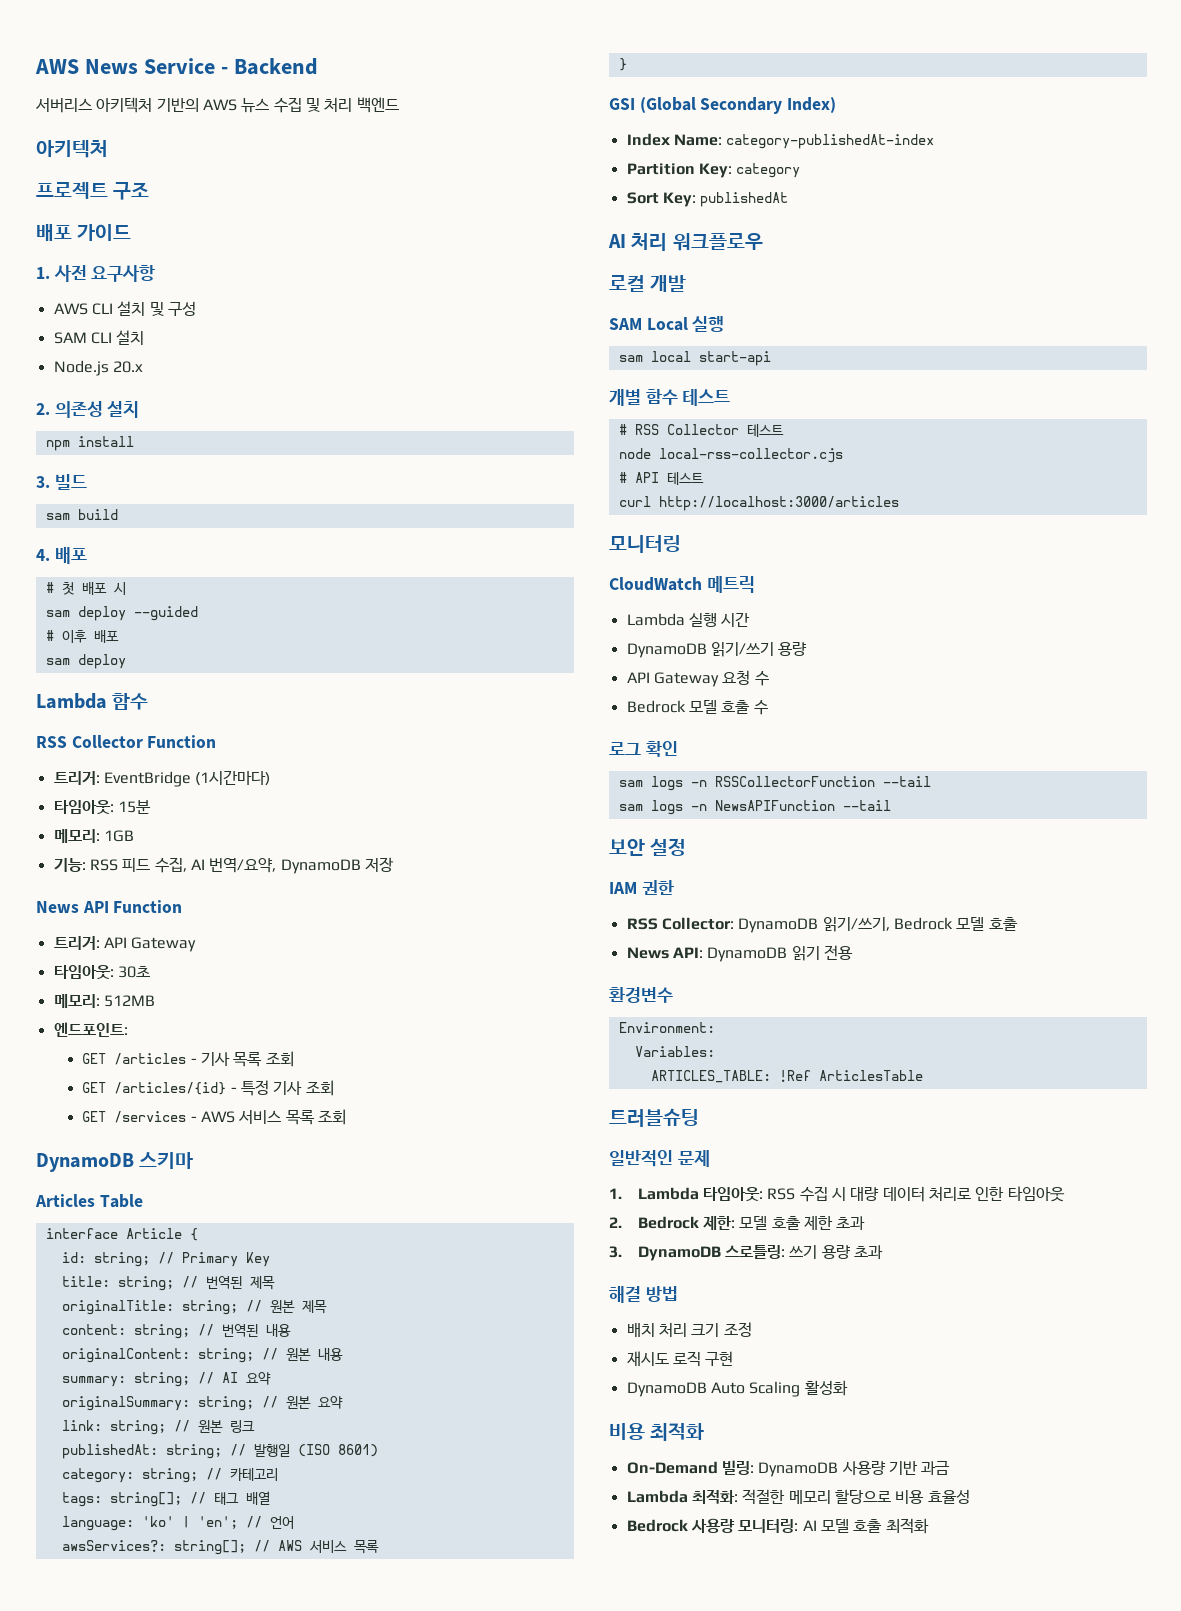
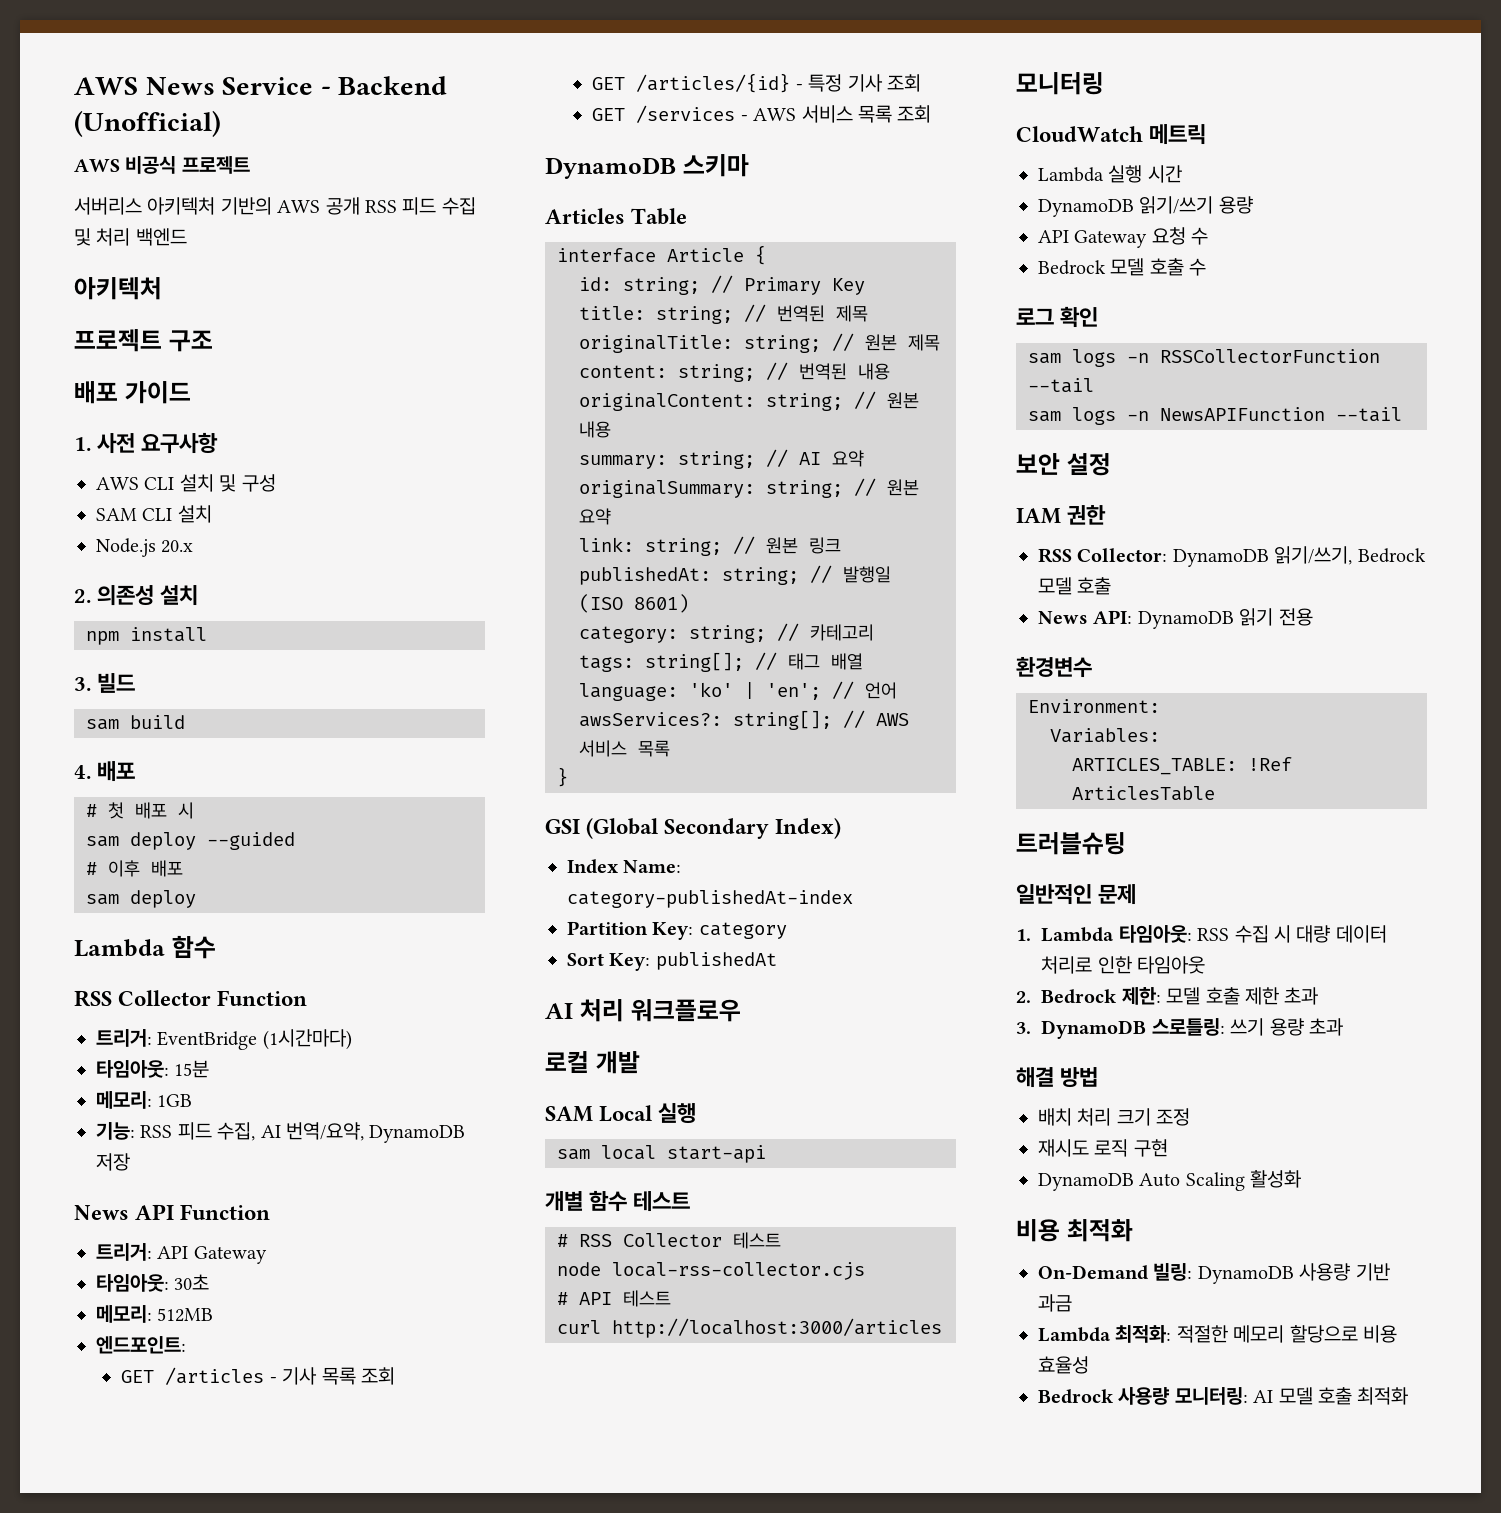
- AWS News Service - Backend
+ AWS News Service - Backend (Unofficial)
+ AWS 비공식 프로젝트
- 서버리스 아키텍처 기반의 AWS 뉴스 수집 및 처리 백엔드
+ 서버리스 아키텍처 기반의 AWS 공개 RSS 피드 수집 및 처리 백엔드

